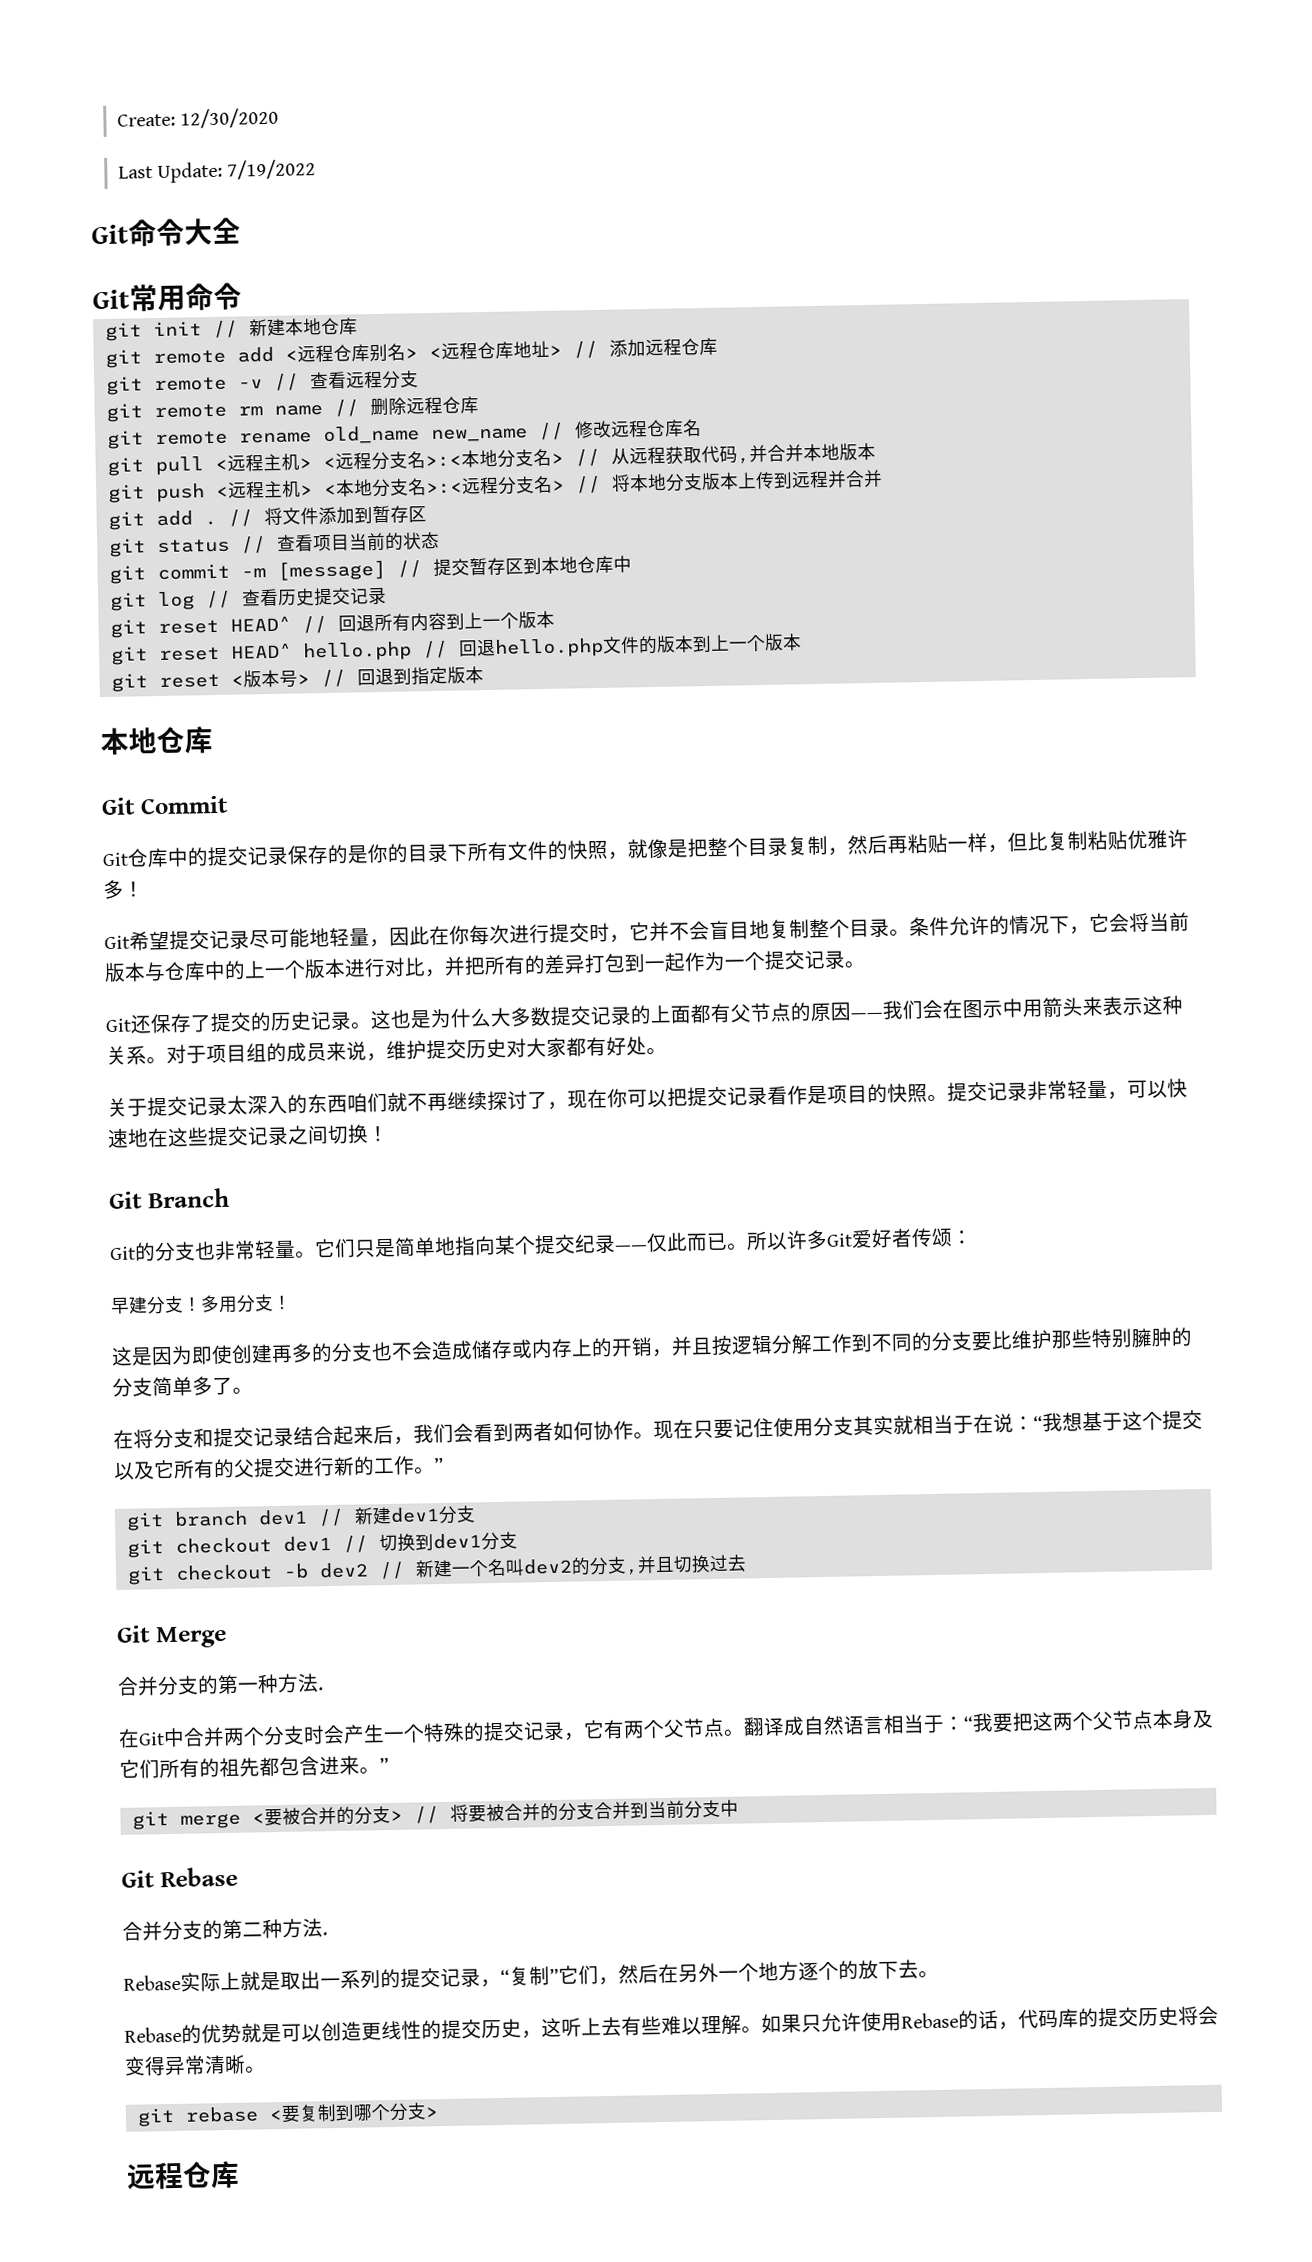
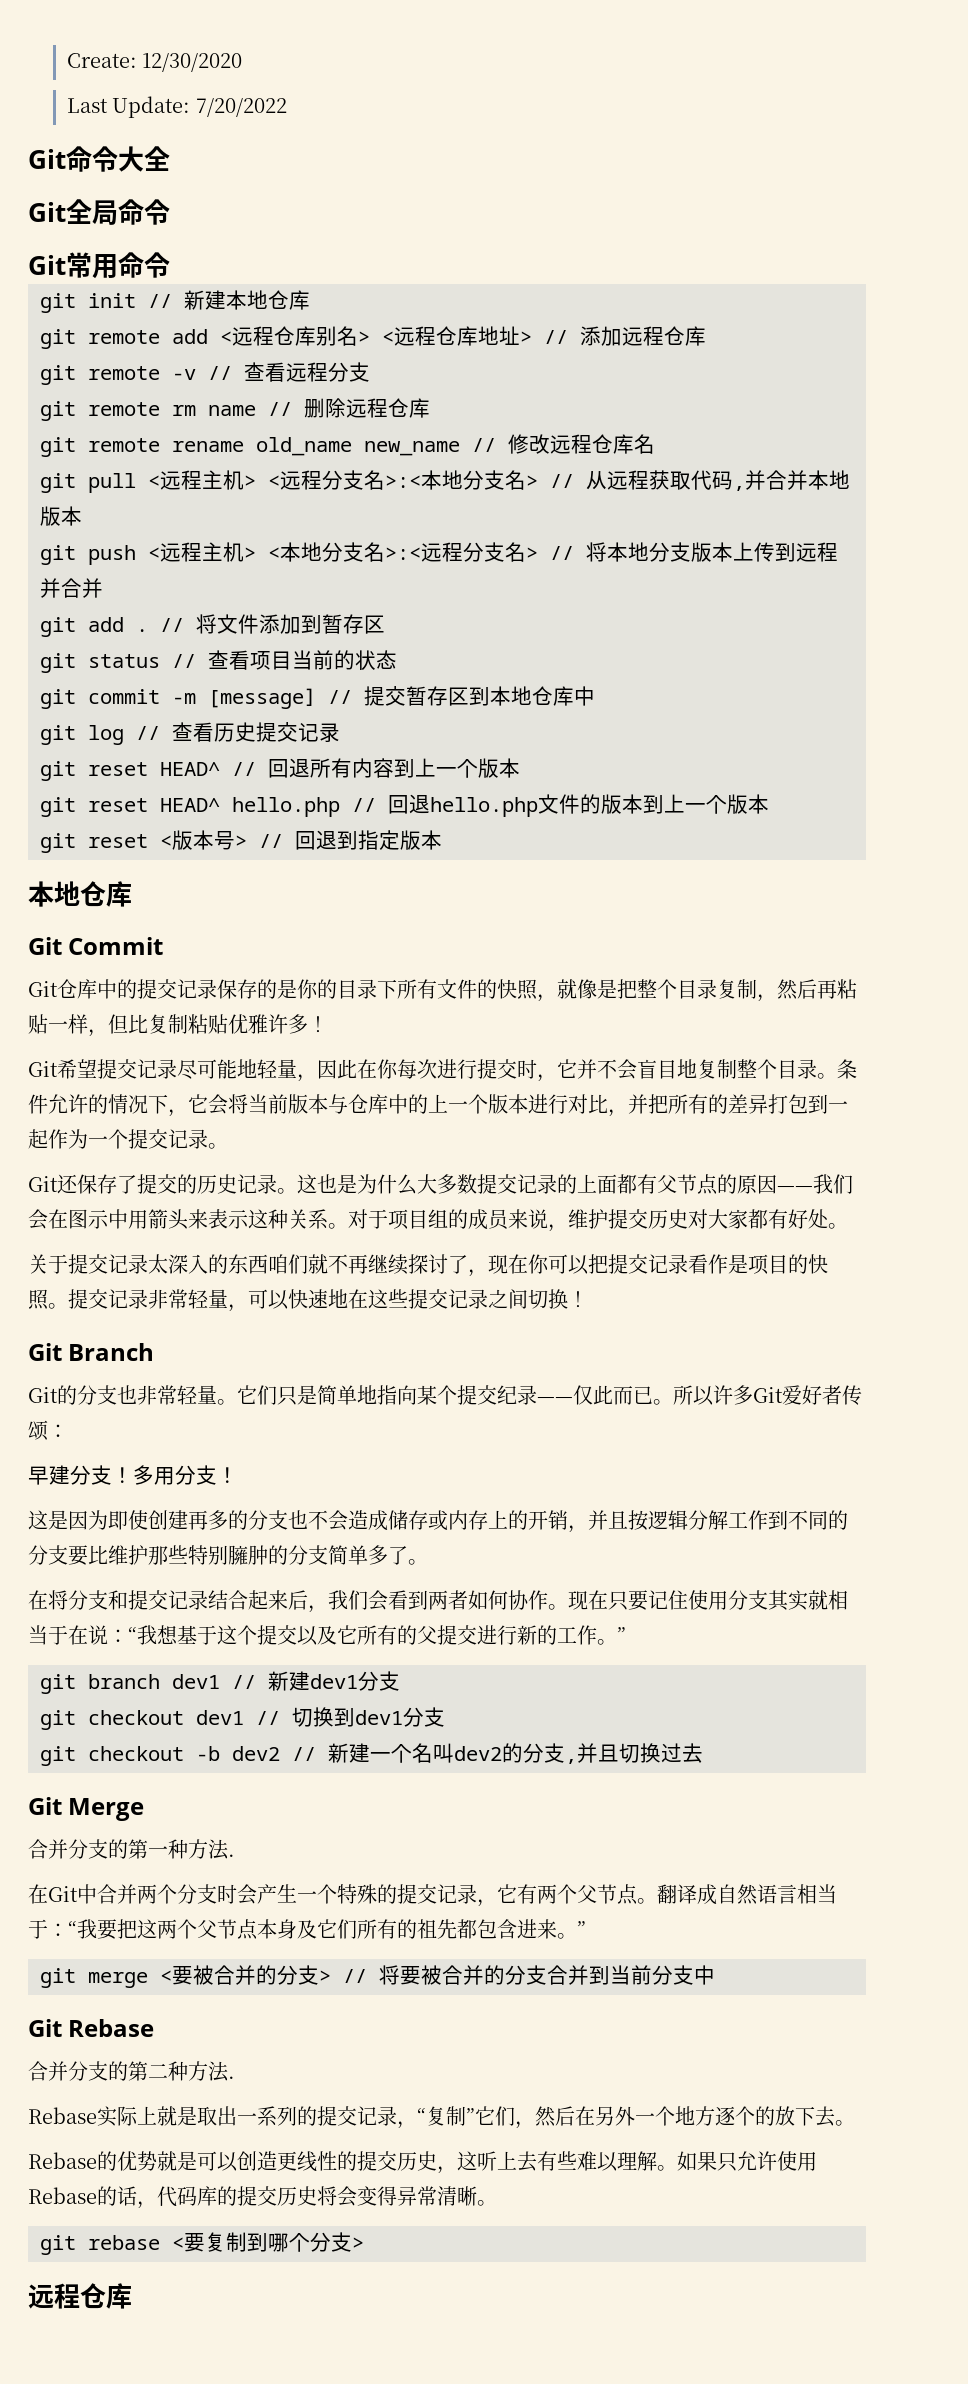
- Last Update: 7/19/2022
+ Last Update: 7/20/2022
+ Git全局命令

